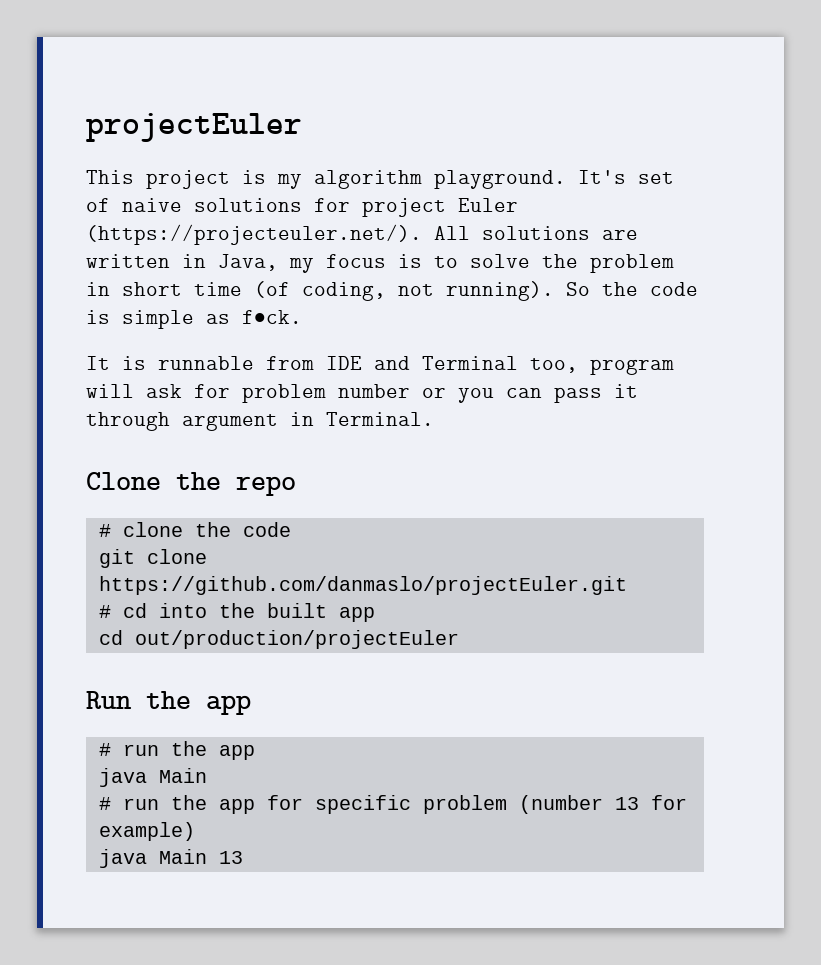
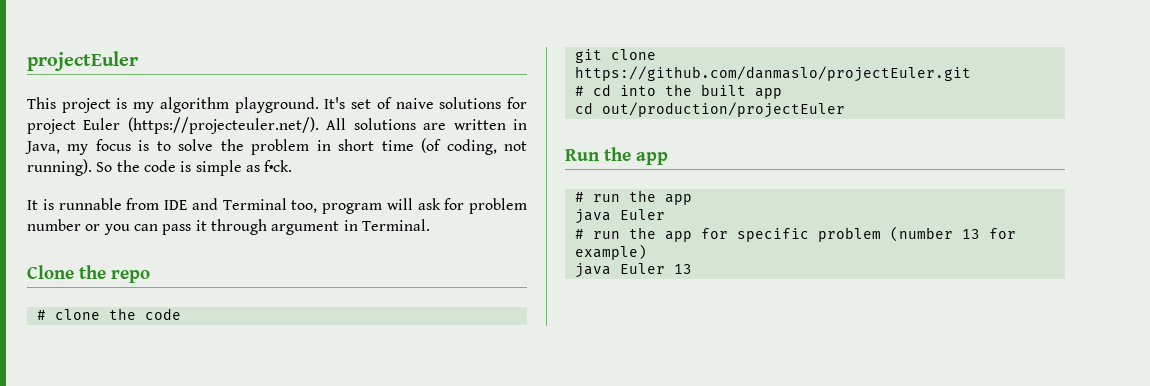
  Run the app
  # run the app
- java Main
+ java Euler
- java Main 13
+ java Euler 13

